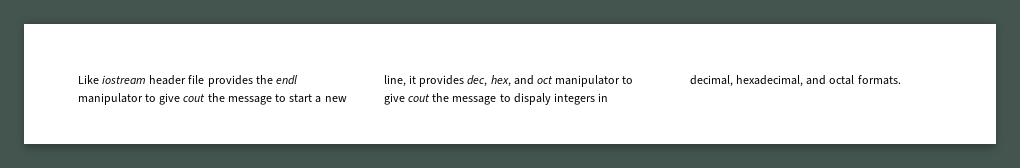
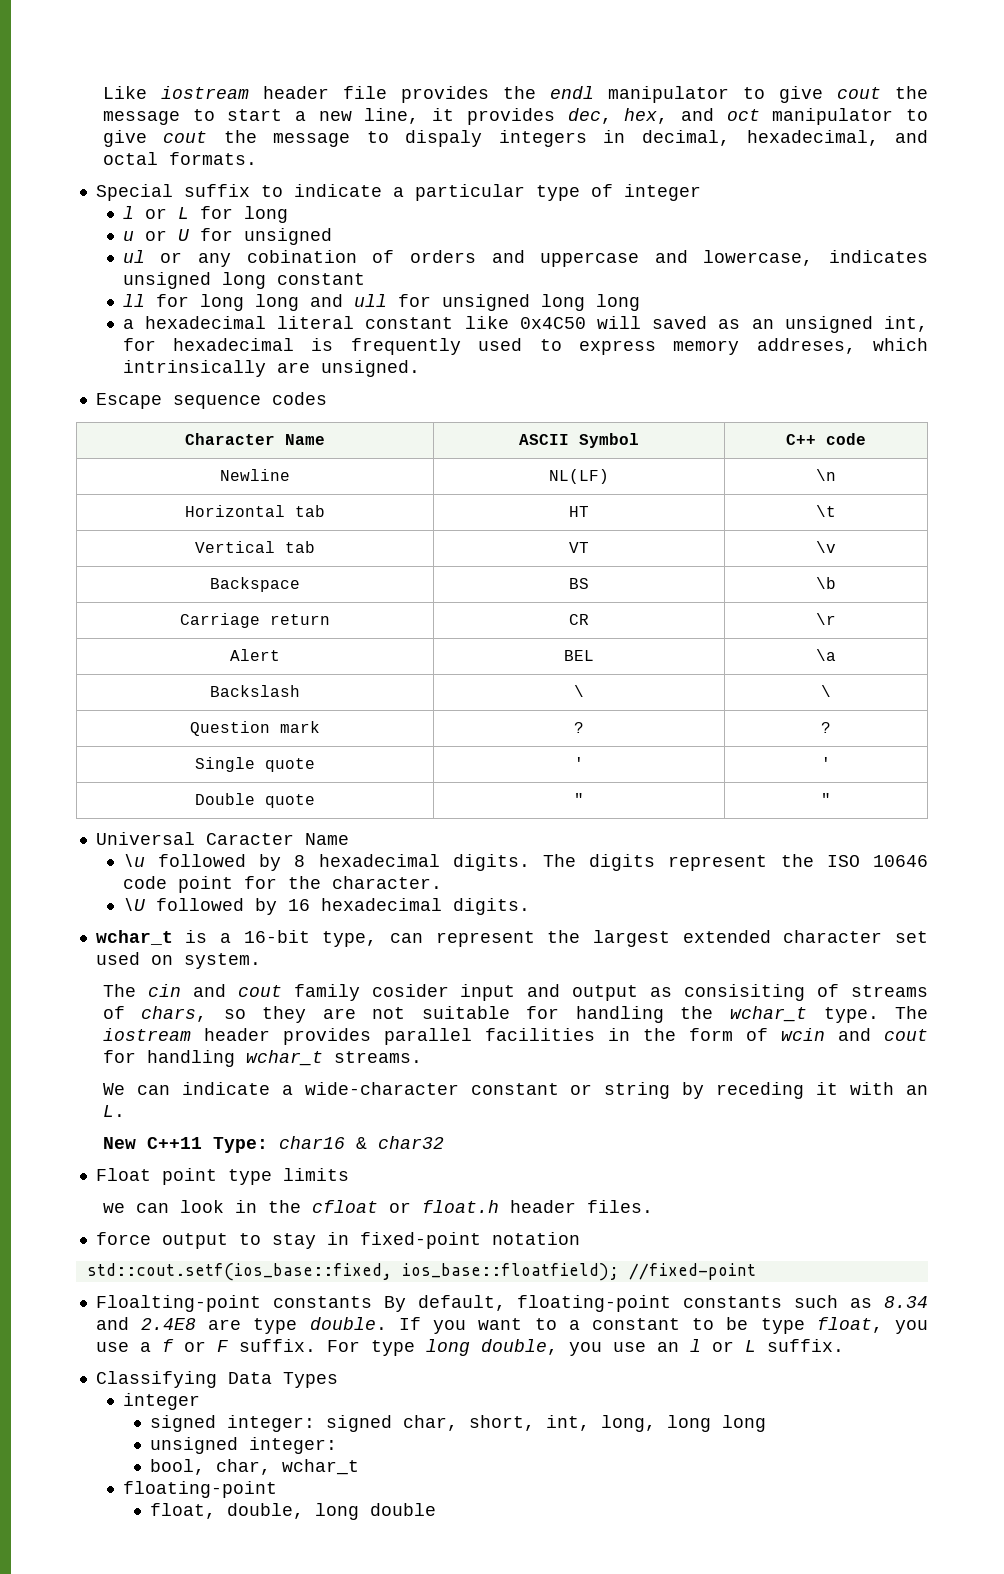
+ Special suffix to indicate a particular type of integer
+ l or L for long
+ u or U for unsigned
+ ul or any cobination of orders and uppercase and lowercase, indicates unsigned long constant
+ ll for long long and ull for unsigned long long
+ a hexadecimal literal constant like 0x4C50 will saved as an unsigned int, for hexadecimal is frequently used to express memory addreses, which intrinsically are unsigned.
+ Escape sequence codes
+ Character Name | ASCII Symbol | C++ code
+ Newline | NL(LF) | \n
+ Horizontal tab | HT | \t
+ Vertical tab | VT | \v
+ Backspace | BS | \b
+ Carriage return | CR | \r
+ Alert | BEL | \a
+ Backslash | \ | \
+ Question mark | ? | ?
+ Single quote | ' | '
+ Double quote | " | "
+ Universal Caracter Name
+ \u followed by 8 hexadecimal digits. The digits represent the ISO 10646 code point for the character.
+ \U followed by 16 hexadecimal digits.
+ wchar_t is a 16-bit type, can represent the largest extended character set used on system.
+ The cin and cout family cosider input and output as consisiting of streams of chars, so they are not suitable for handling the wchar_t type. The iostream header provides parallel facilities in the form of wcin and cout for handling wchar_t streams.
+ We can indicate a wide-character constant or string by receding it with an L.
+ New C++11 Type: char16 & char32
+ Float point type limits
+ we can look in the cfloat or float.h header files.
+ force output to stay in fixed-point notation
+ std::cout.setf(ios_base::fixed, ios_base::floatfield); //fixed-point
+ Floalting-point constants By default, floating-point constants such as 8.34 and 2.4E8 are type double. If you want to a constant to be type float, you use a f or F suffix. For type long double, you use an l or L suffix.
+ Classifying Data Types
+ integer
+ signed integer: signed char, short, int, long, long long
+ unsigned integer:
+ bool, char, wchar_t
+ floating-point
+ float, double, long double

